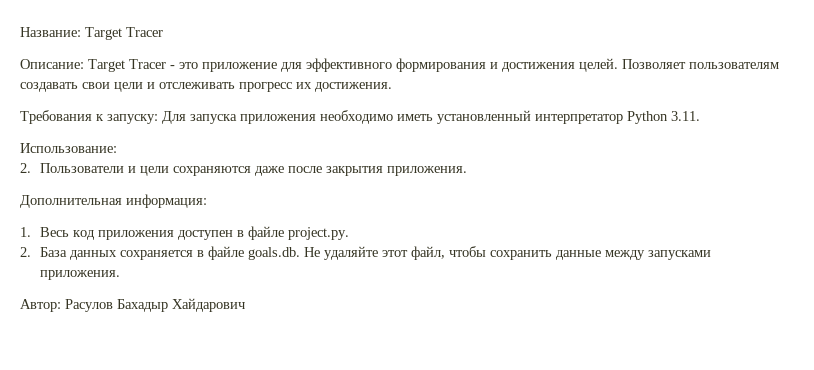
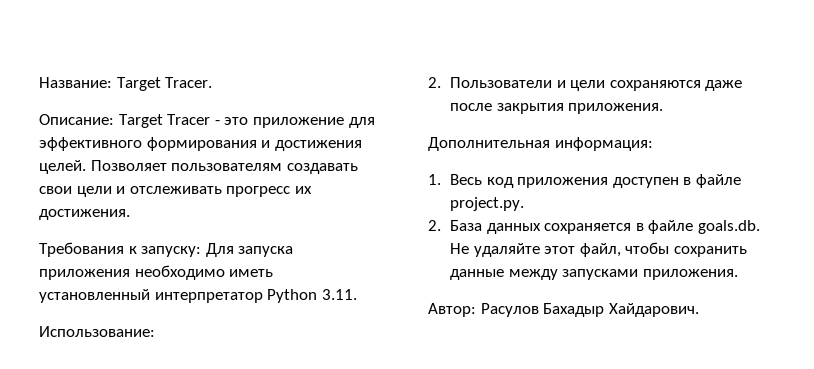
- Название: Target Tracer
+ Название: Target Tracer.
- Автор: Расулов Бахадыр Хайдарович
+ Автор: Расулов Бахадыр Хайдарович.

